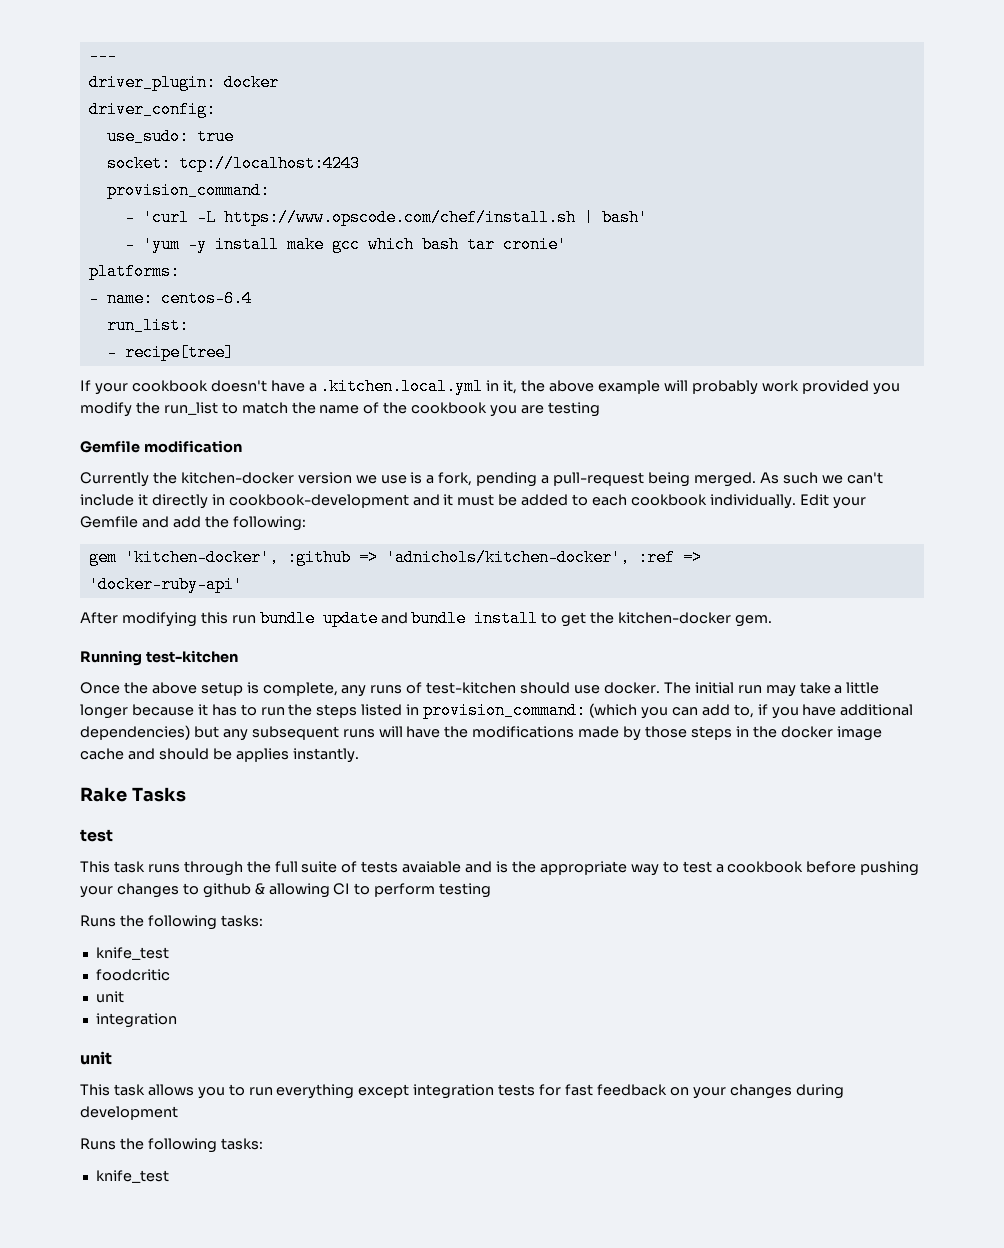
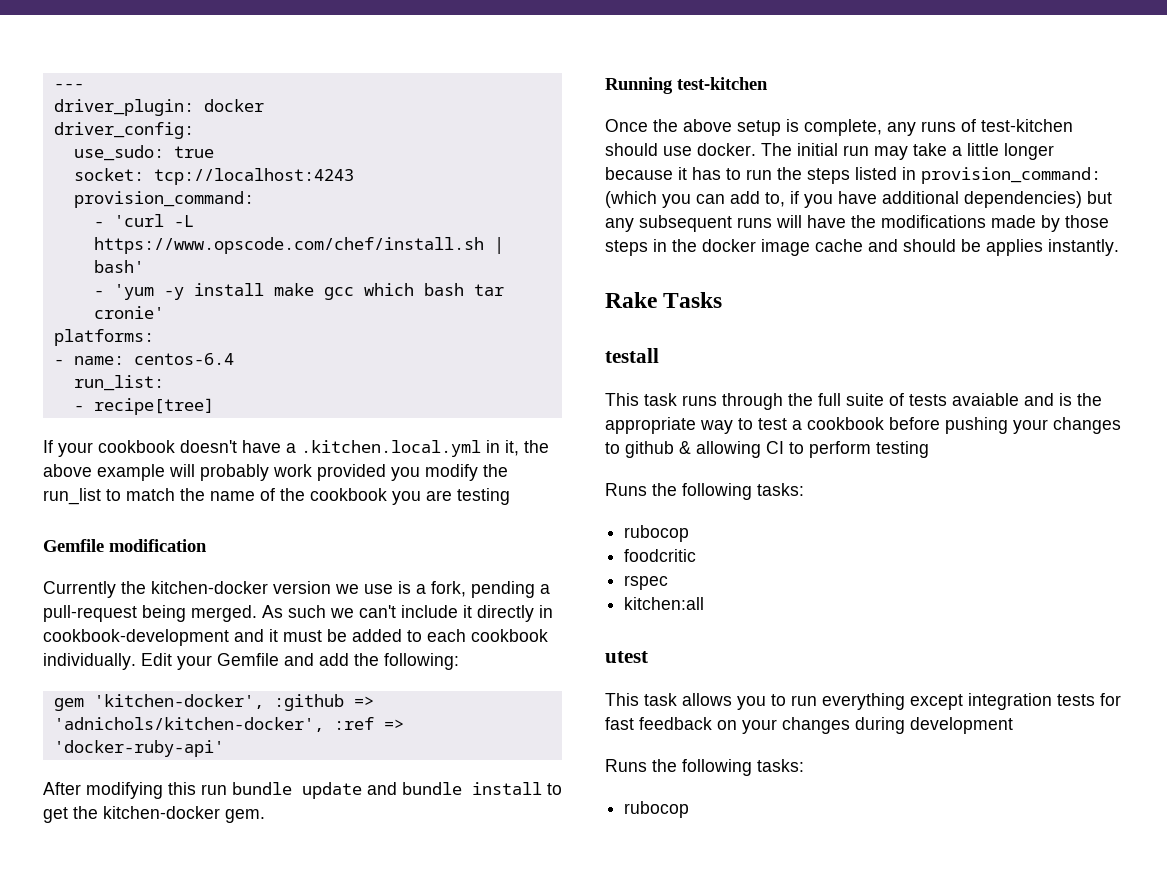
  Rake Tasks
- test
+ testall
  This task runs through the full suite of tests avaiable and is the appropriate way to test a cookbook before pushing your changes to github & allowing CI to perform testing
  Runs the following tasks:
- knife_test
+ rubocop
  foodcritic
- unit
- integration
- unit
+ rspec
+ kitchen:all
+ utest
  This task allows you to run everything except integration tests for fast feedback on your changes during development
  Runs the following tasks:
- knife_test
+ rubocop

